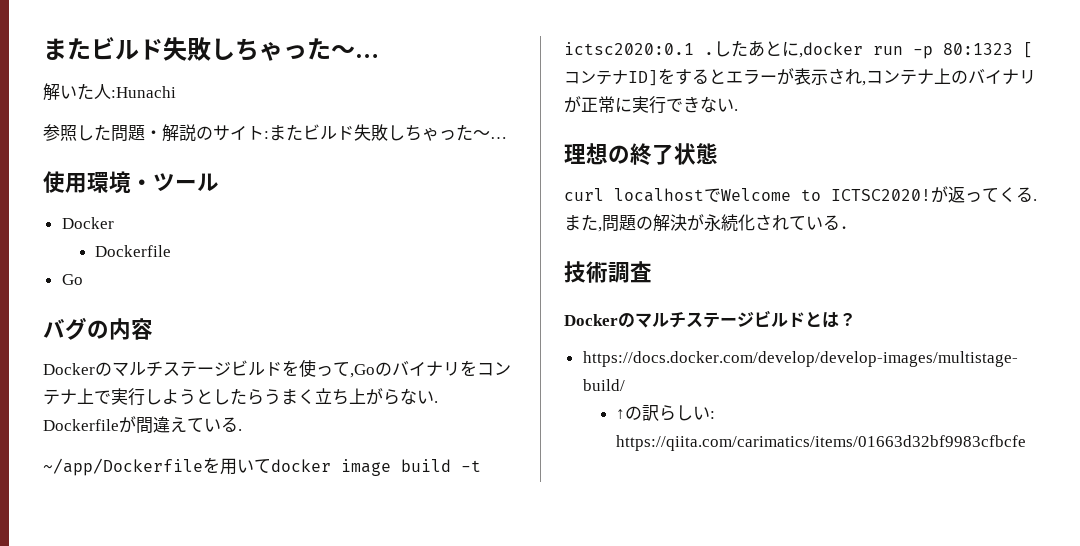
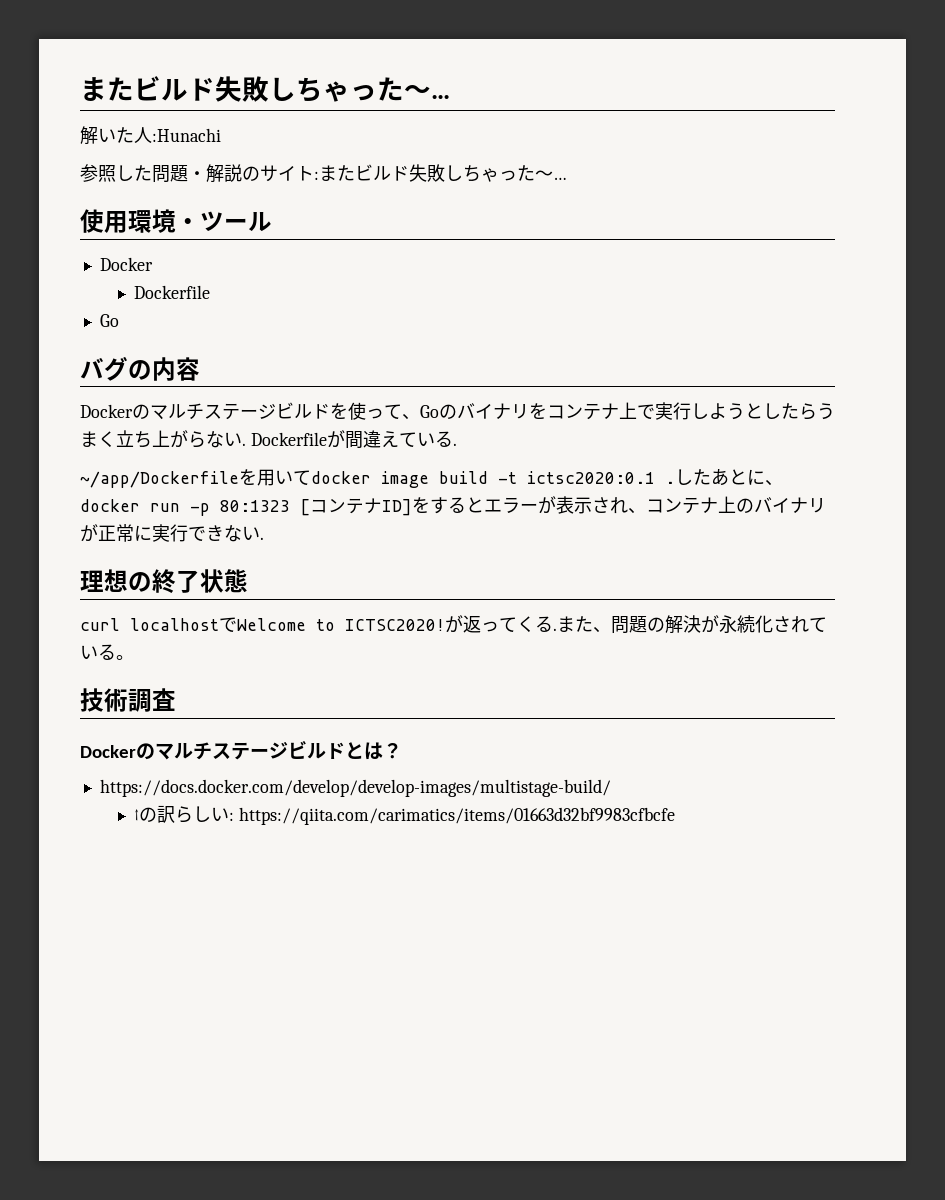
- Dockerのマルチステージビルドを使って,Goのバイナリをコンテナ上で実行しようとしたらうまく立ち上がらない.
+ Dockerのマルチステージビルドを使って、Goのバイナリをコンテナ上で実行しようとしたらうまく立ち上がらない.
- したあとに,docker run -p 80:1323 [コンテナID]をするとエラーが表示され,コンテナ上のバイナリが正常に実行できない.
+ したあとに、docker run -p 80:1323 [コンテナID]をするとエラーが表示され、コンテナ上のバイナリが正常に実行できない.
- また,問題の解決が永続化されている．
+ また、問題の解決が永続化されている。

